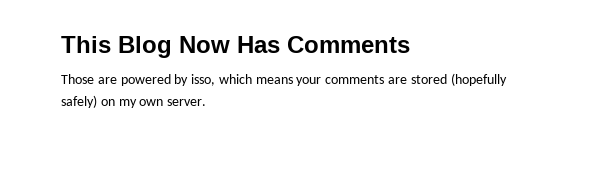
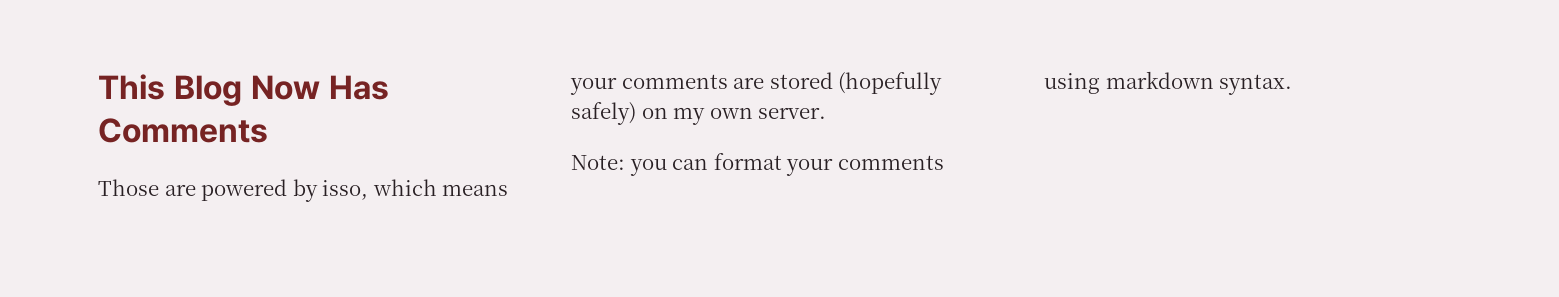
+ Note: you can format your comments using markdown syntax.

